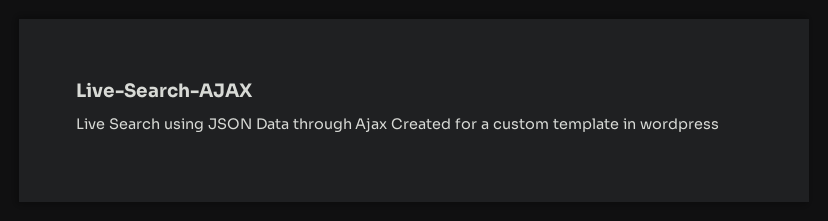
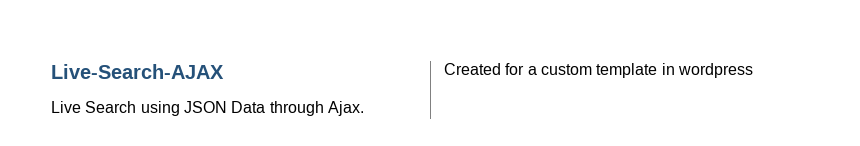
- Live Search using JSON Data through Ajax Created for a custom template in wordpress
+ Live Search using JSON Data through Ajax. Created for a custom template in wordpress

